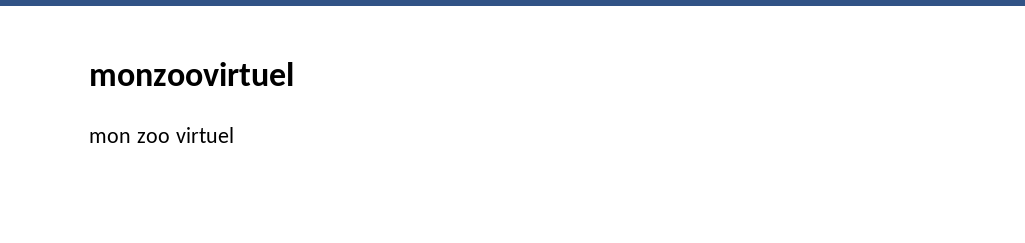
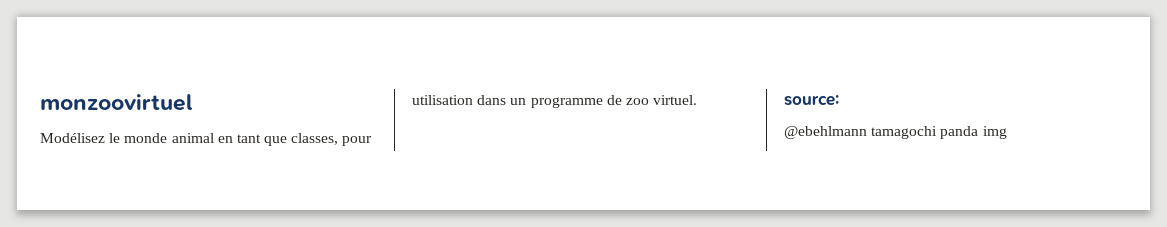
- mon zoo virtuel
+ Modélisez le monde animal en tant que classes, pour utilisation dans un programme de zoo virtuel.
+ source:
+ @ebehlmann tamagochi panda img

